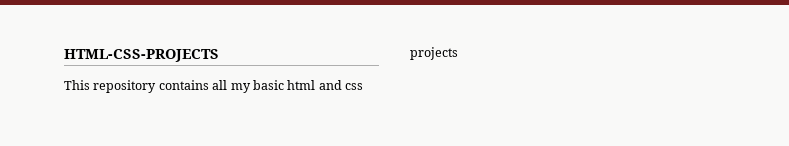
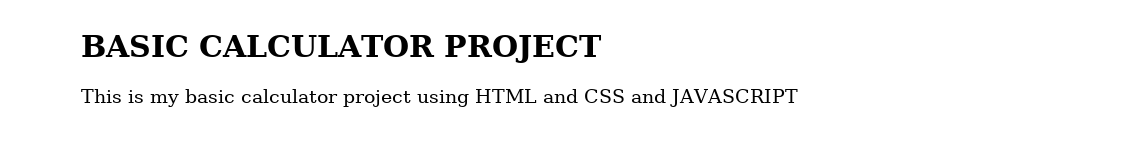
- HTML-CSS-PROJECTS
- This repository contains all my basic html and css projects
+ BASIC CALCULATOR PROJECT
+ This is my basic calculator project using HTML and CSS and JAVASCRIPT

